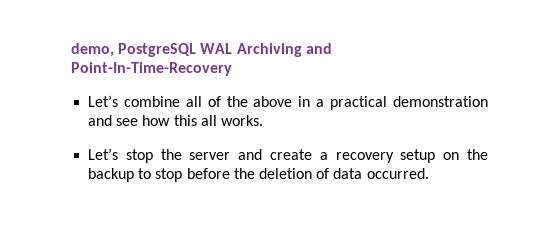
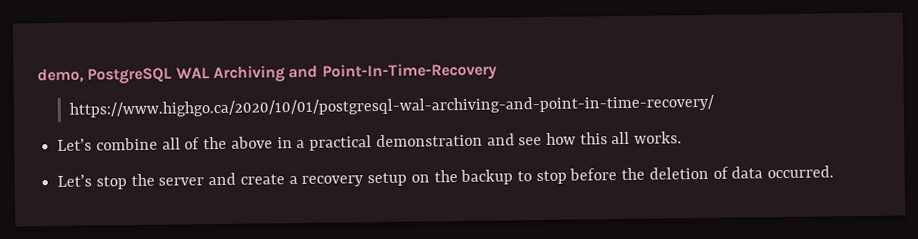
+ https://www.highgo.ca/2020/10/01/postgresql-wal-archiving-and-point-in-time-recovery/

